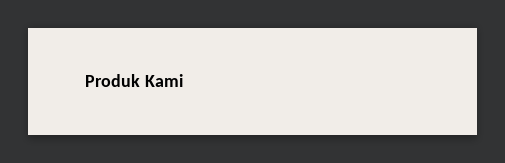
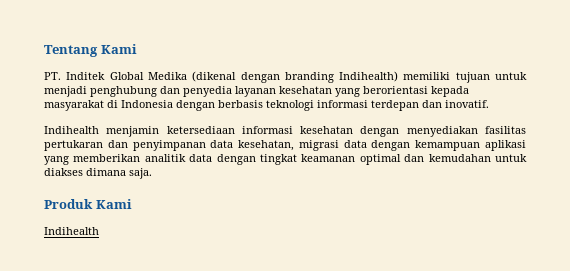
+ Tentang Kami
+ PT. Inditek Global Medika (dikenal dengan branding Indihealth) memiliki tujuan untuk menjadi penghubung dan penyedia layanan kesehatan yang berorientasi kepada masyarakat di Indonesia dengan berbasis teknologi informasi terdepan dan inovatif.
+ Indihealth menjamin ketersediaan informasi kesehatan dengan menyediakan fasilitas pertukaran dan penyimpanan data kesehatan, migrasi data dengan kemampuan aplikasi yang memberikan analitik data dengan tingkat keamanan optimal dan kemudahan untuk diakses dimana saja.
  Produk Kami
+ Indihealth

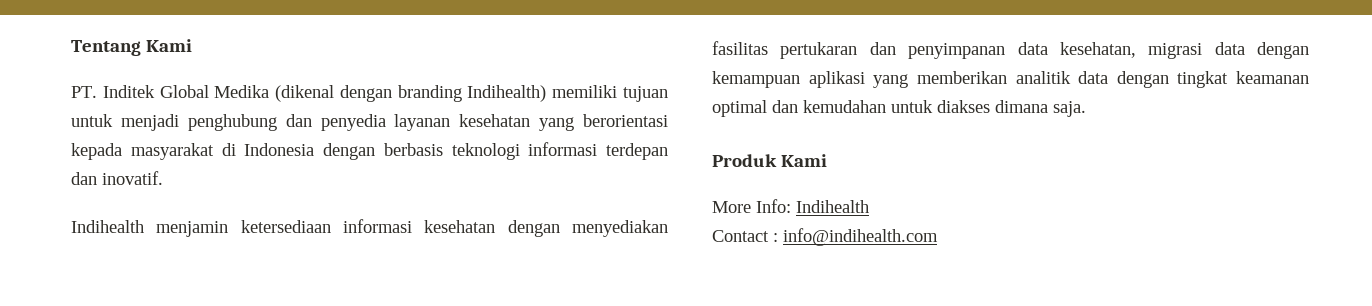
  Produk Kami
- Indihealth
+ More Info: Indihealth
+ Contact : info@indihealth.com

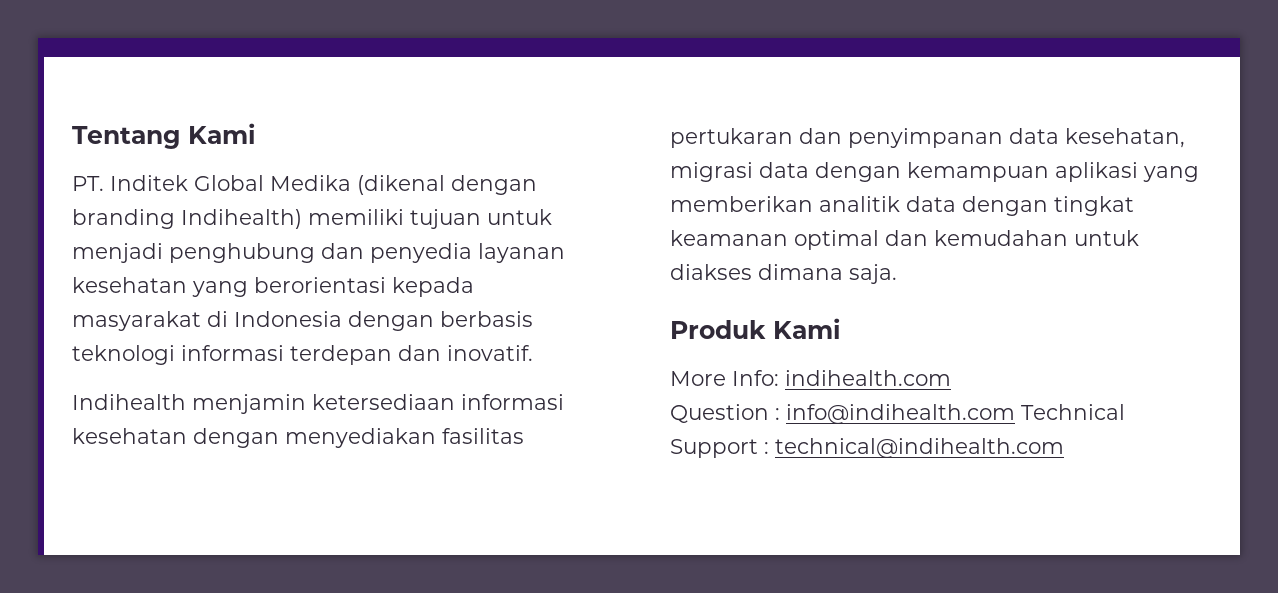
- More Info: Indihealth
- Contact : info@indihealth.com
+ More Info: indihealth.com
+ Question : info@indihealth.com Technical Support : technical@indihealth.com

